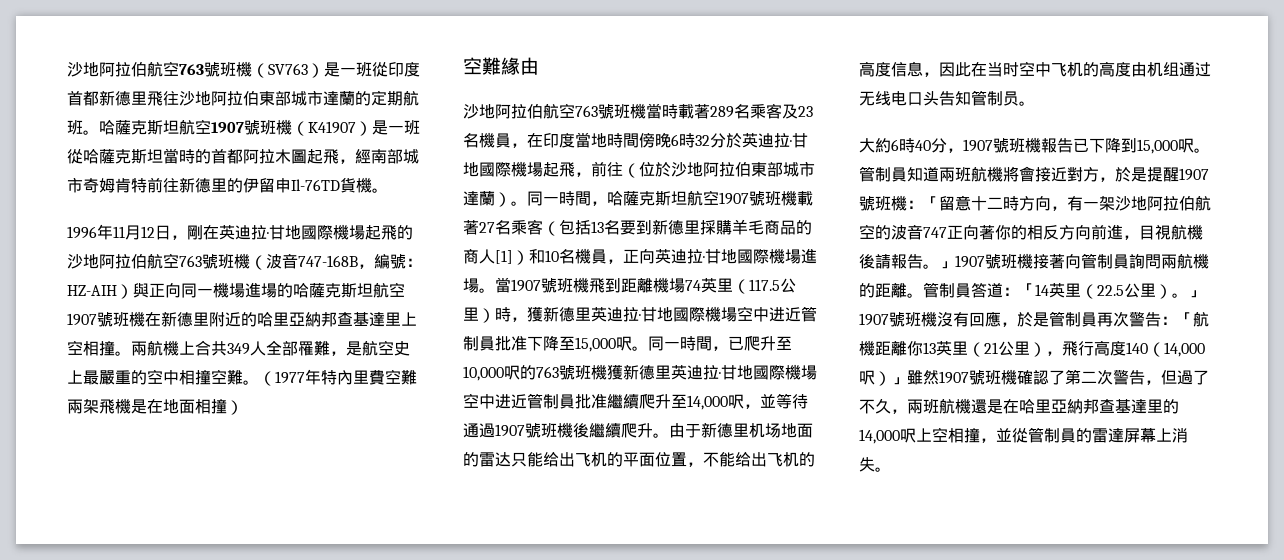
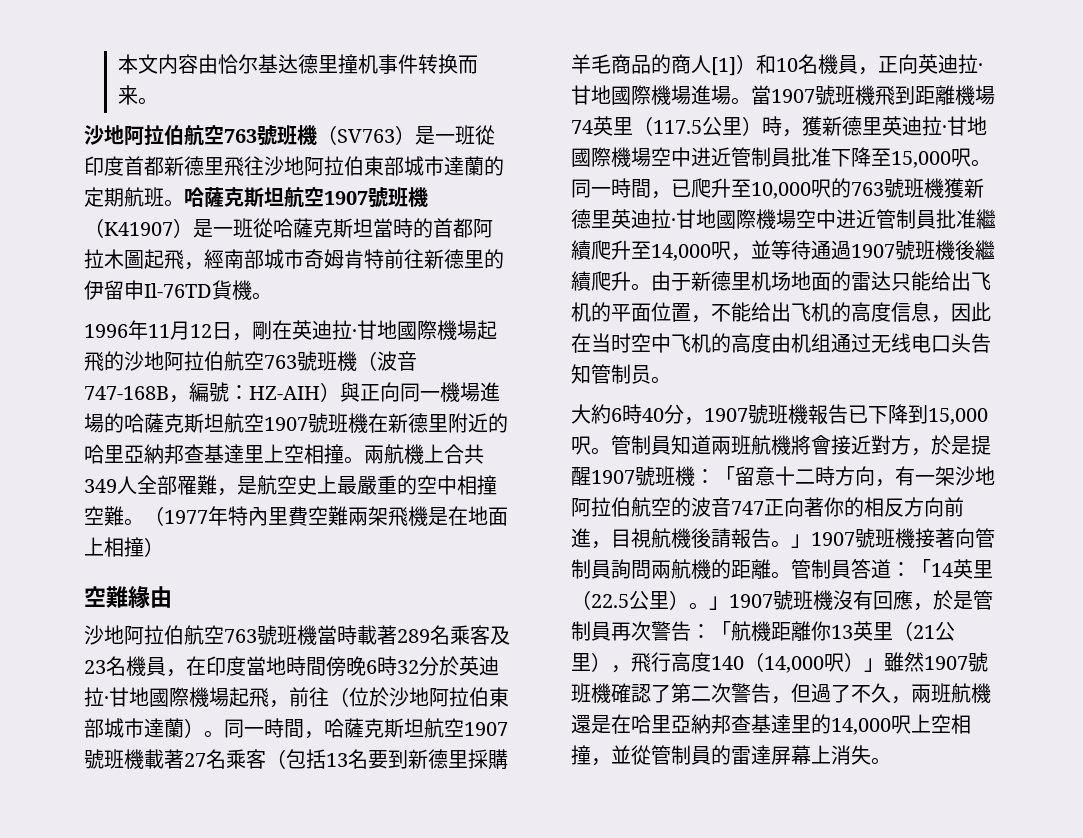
+ 本文内容由恰尔基达德里撞机事件转换而来。
- （1977年特內里費空難兩架飛機是在地面相撞）
+ （1977年特內里費空難兩架飛機是在地面上相撞）

